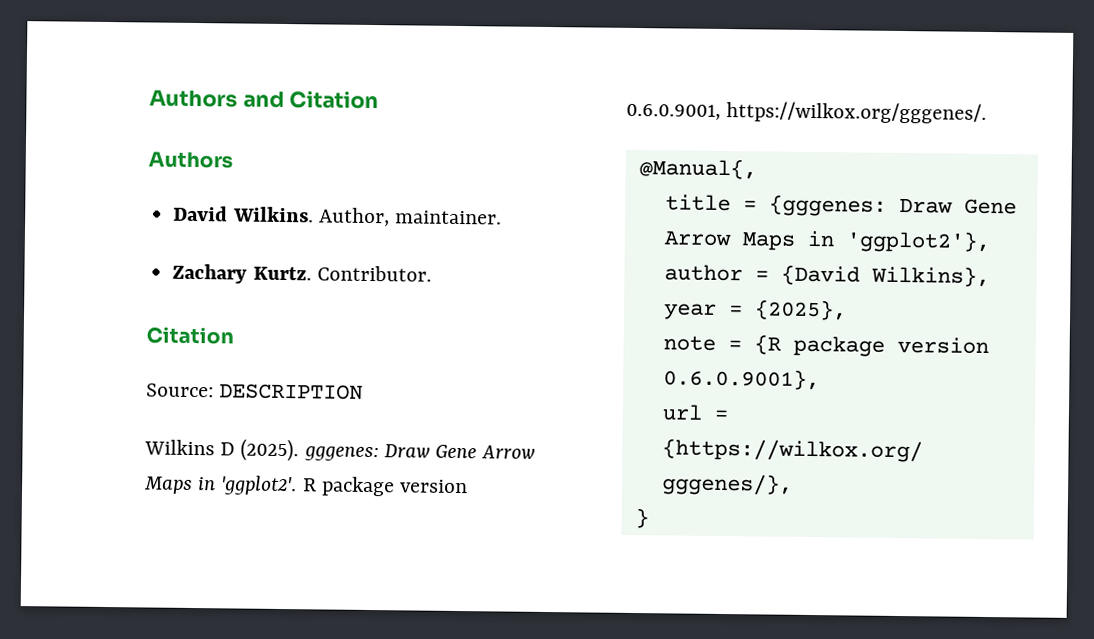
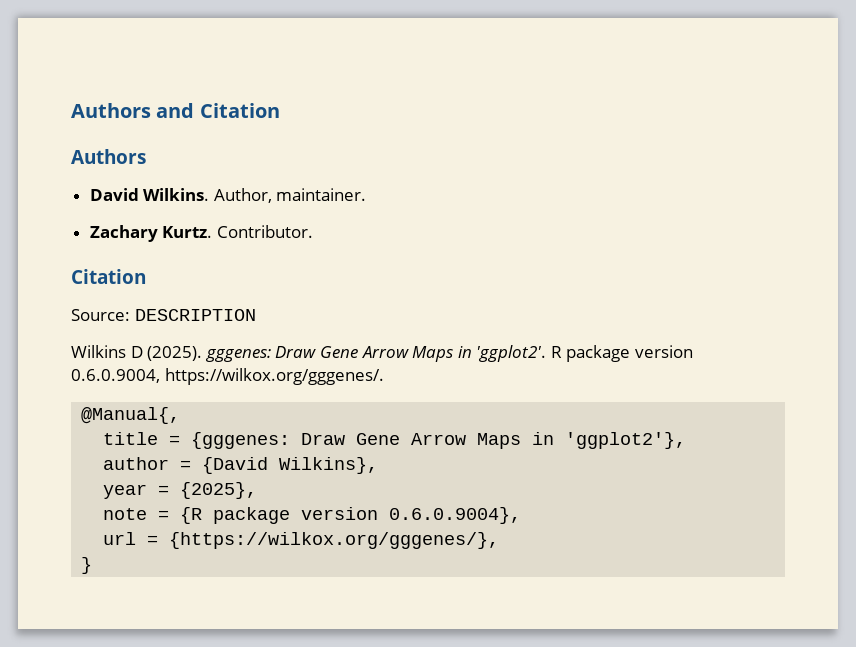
- R package version 0.6.0.9001, https://wilkox.org/gggenes/.
+ R package version 0.6.0.9004, https://wilkox.org/gggenes/.
- note = {R package version 0.6.0.9001},
+ note = {R package version 0.6.0.9004},

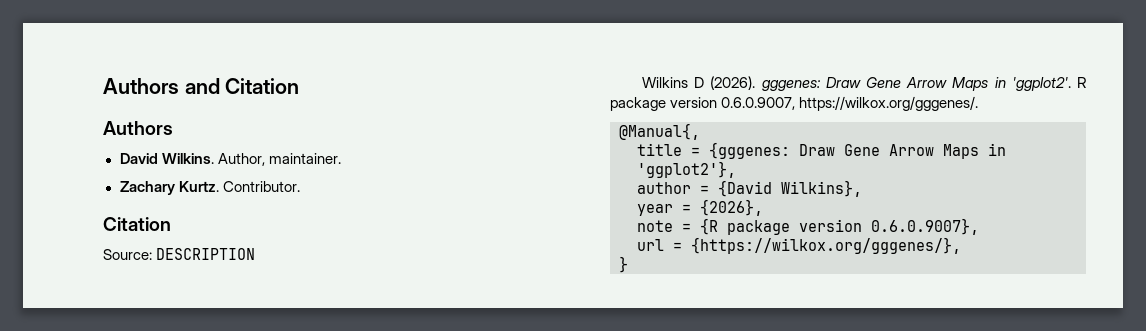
- Wilkins D (2025). gggenes: Draw Gene Arrow Maps in 'ggplot2'.
+ Wilkins D (2026). gggenes: Draw Gene Arrow Maps in 'ggplot2'.
- R package version 0.6.0.9004, https://wilkox.org/gggenes/.
+ R package version 0.6.0.9007, https://wilkox.org/gggenes/.
- year = {2025},
+ year = {2026},
- note = {R package version 0.6.0.9004},
+ note = {R package version 0.6.0.9007},

